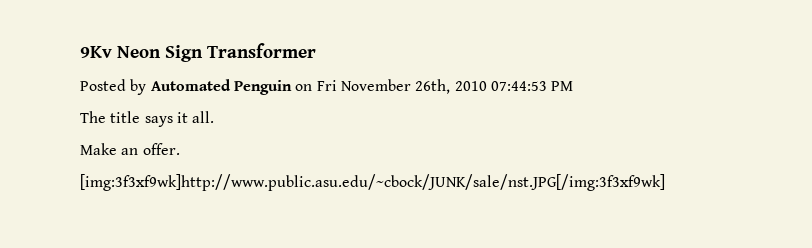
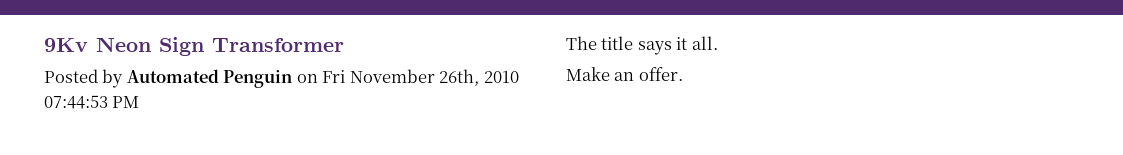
- [img:3f3xf9wk]http://www.public.asu.edu/~cbock/JUNK/sale/nst.JPG[/img:3f3xf9wk]

